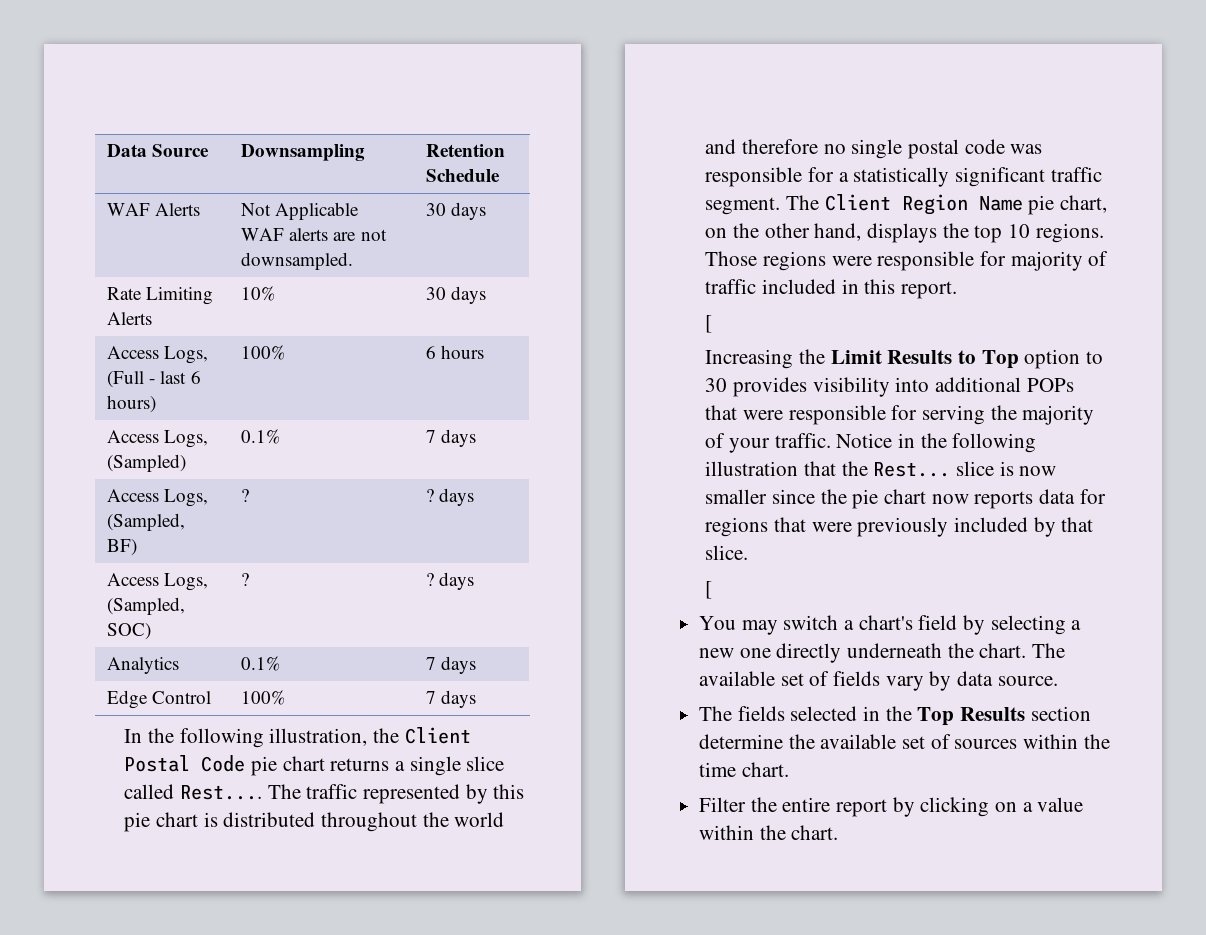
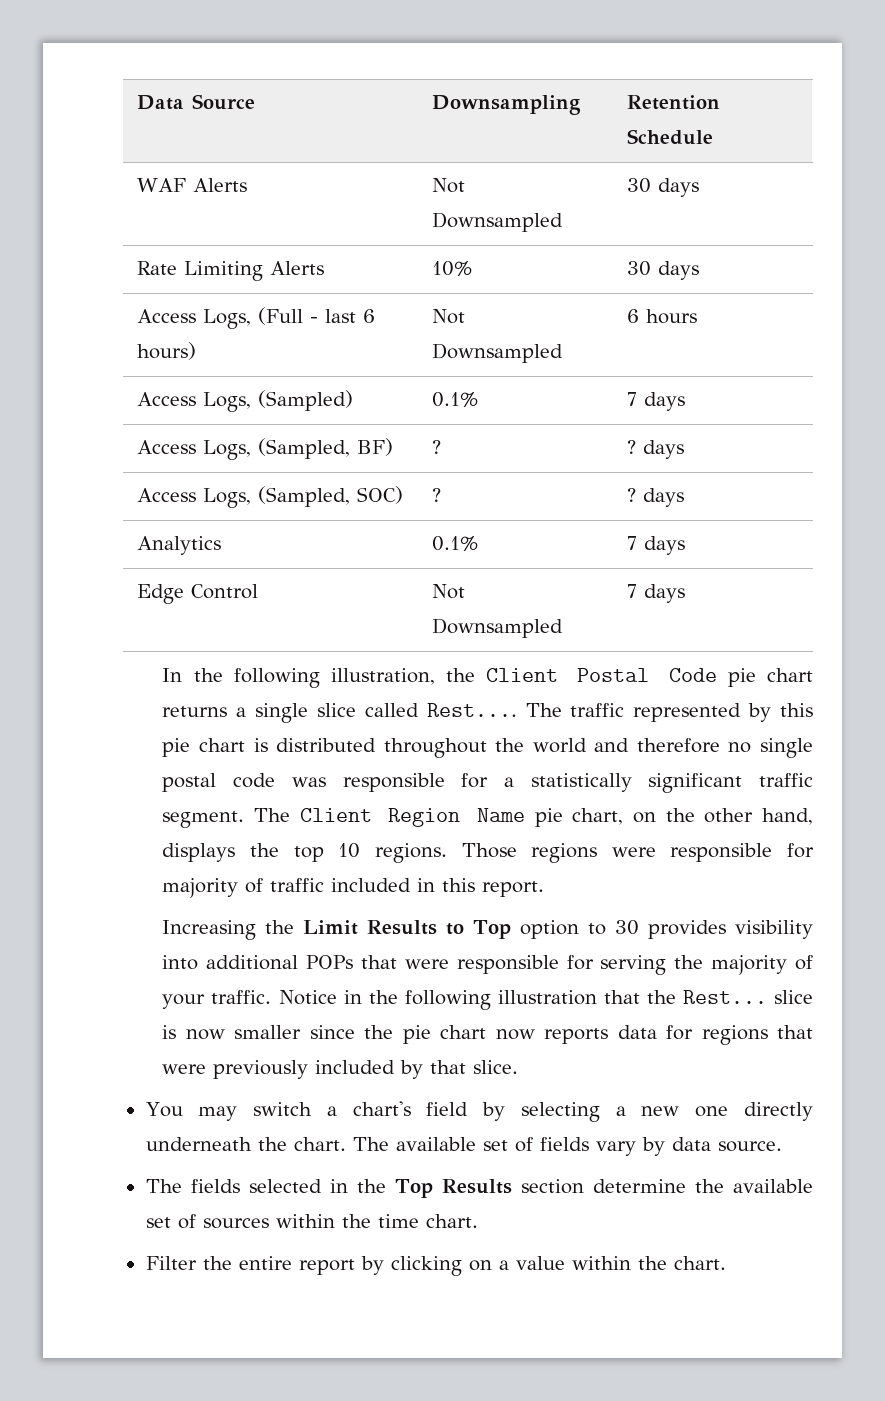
- WAF Alerts | Not Applicable WAF alerts are not downsampled. | 30 days
+ WAF Alerts | Not Downsampled | 30 days
- Access Logs, (Full - last 6 hours) | 100% | 6 hours
+ Access Logs, (Full - last 6 hours) | Not Downsampled | 6 hours
- Edge Control | 100% | 7 days
+ Edge Control | Not Downsampled | 7 days
  Those regions were responsible for majority of traffic included in this report.
- [
  Notice in the following illustration that the Rest... slice is now smaller since the pie chart now reports data for regions that were previously included by that slice.
- [

